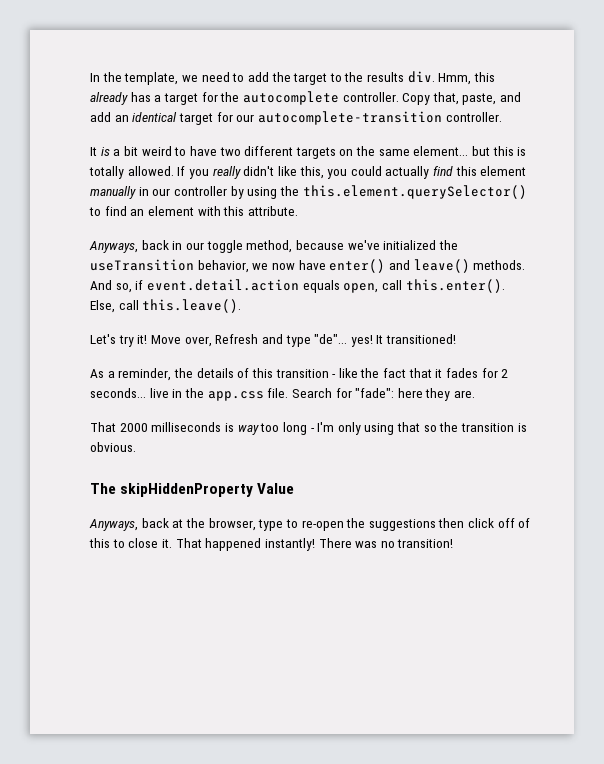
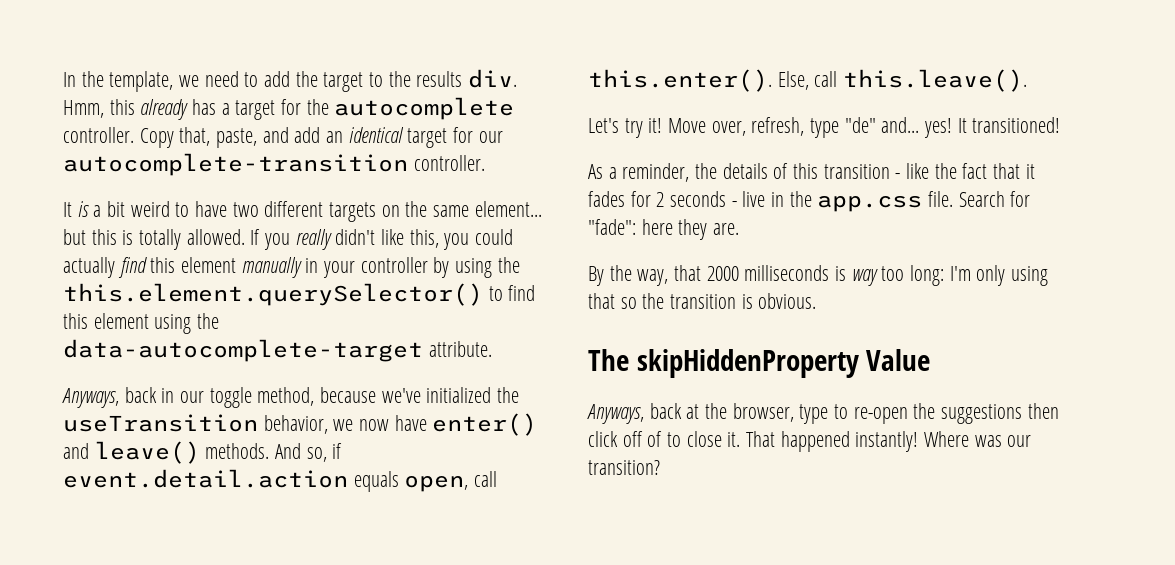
- If you really didn't like this, you could actually find this element manually in our controller by using the this.element.querySelector() to find an element with this attribute.
+ If you really didn't like this, you could actually find this element manually in your controller by using the this.element.querySelector() to find this element using the data-autocomplete-target attribute.
- Move over, Refresh and type "de"... yes!
+ Move over, refresh, type "de" and... yes!
- As a reminder, the details of this transition - like the fact that it fades for 2 seconds... live in the app.css file.
+ As a reminder, the details of this transition - like the fact that it fades for 2 seconds - live in the app.css file.
- That 2000 milliseconds is way too long - I'm only using that so the transition is obvious.
+ By the way, that 2000 milliseconds is way too long: I'm only using that so the transition is obvious.
- Anyways, back at the browser, type to re-open the suggestions then click off of this to close it.
+ Anyways, back at the browser, type to re-open the suggestions then click off of to close it.
- There was no transition!
+ Where was our transition?

